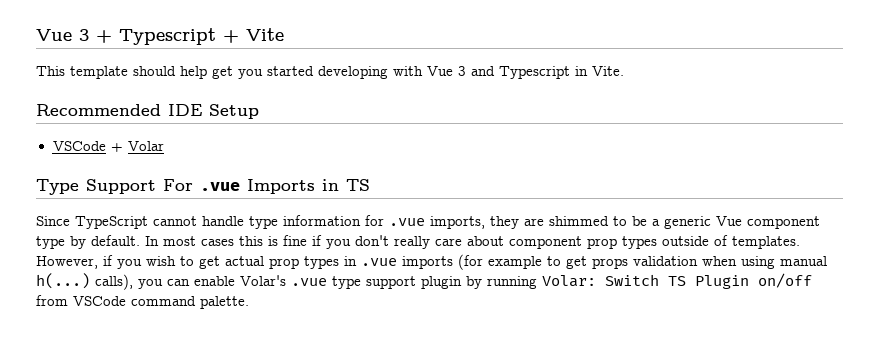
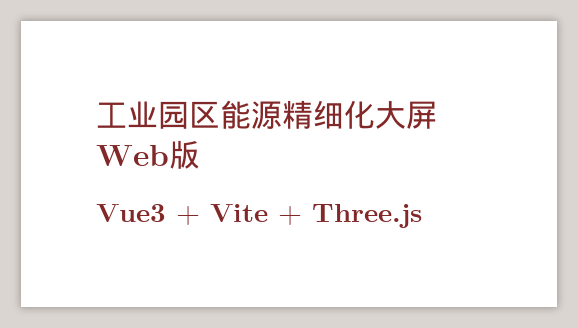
- Vue 3 + Typescript + Vite
- This template should help get you started developing with Vue 3 and Typescript in Vite.
- Recommended IDE Setup
- VSCode + Volar
- Type Support For .vue Imports in TS
- Since TypeScript cannot handle type information for .vue imports, they are shimmed to be a generic Vue component type by default. In most cases this is fine if you don't really care about component prop types outside of templates. However, if you wish to get actual prop types in .vue imports (for example to get props validation when using manual h(...) calls), you can enable Volar's .vue type support plugin by running Volar: Switch TS Plugin on/off from VSCode command palette.
+ 工业园区能源精细化大屏Web版
+ Vue3 + Vite + Three.js

